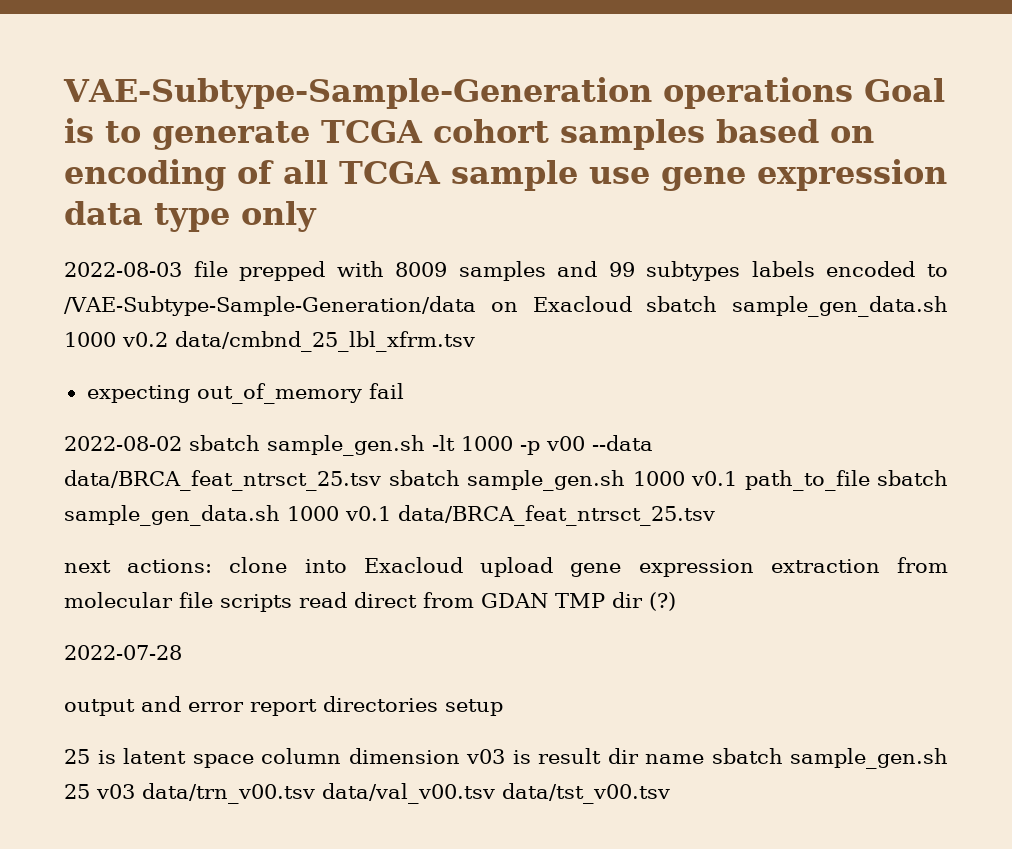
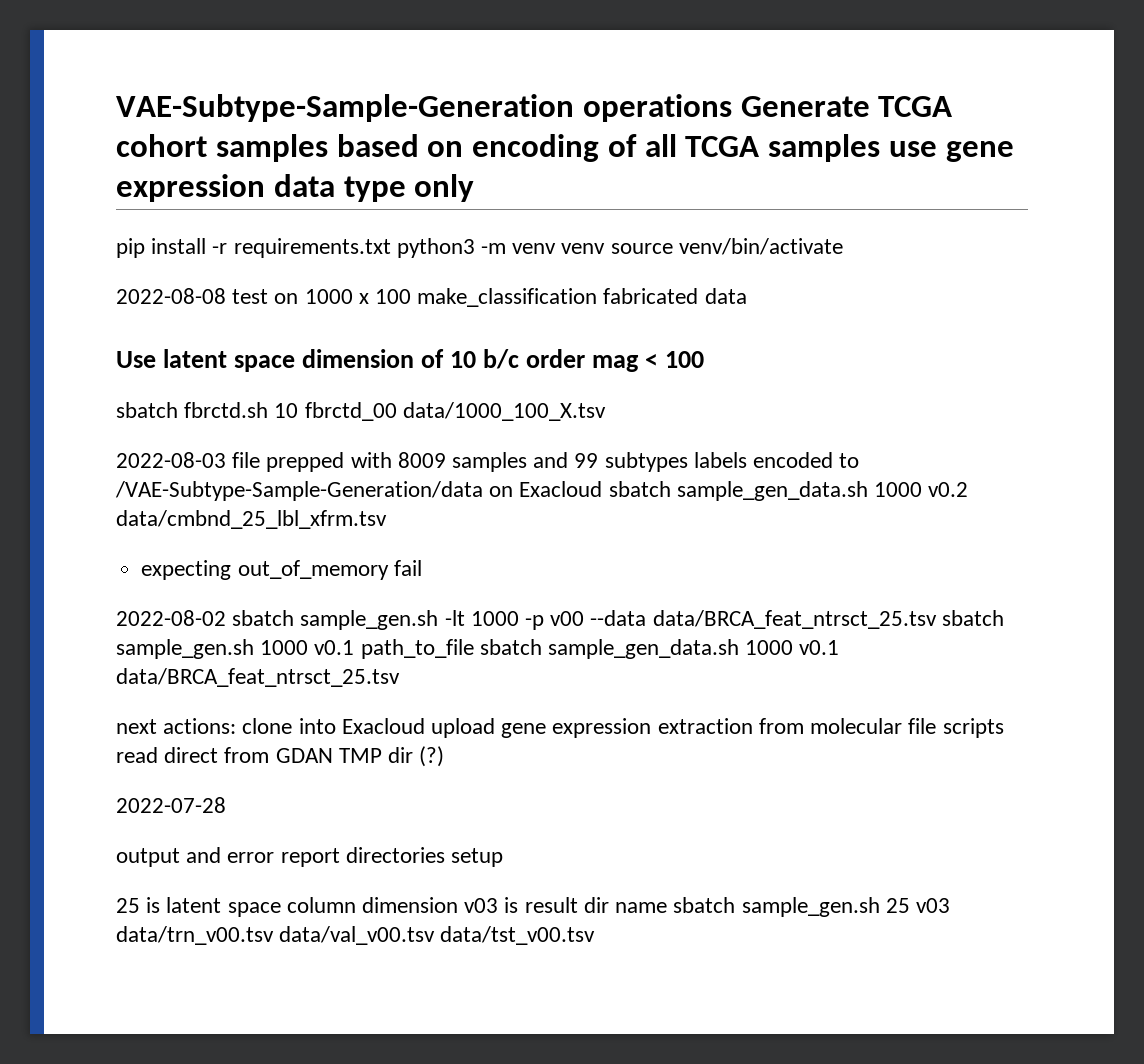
- VAE-Subtype-Sample-Generation operations Goal is to generate TCGA cohort samples based on encoding of all TCGA sample use gene expression data type only
+ VAE-Subtype-Sample-Generation operations Generate TCGA cohort samples based on encoding of all TCGA samples use gene expression data type only
+ pip install -r requirements.txt python3 -m venv venv source venv/bin/activate
+ 2022-08-08 test on 1000 x 100 make_classification fabricated data
+ Use latent space dimension of 10 b/c order mag < 100
+ sbatch fbrctd.sh 10 fbrctd_00 data/1000_100_X.tsv

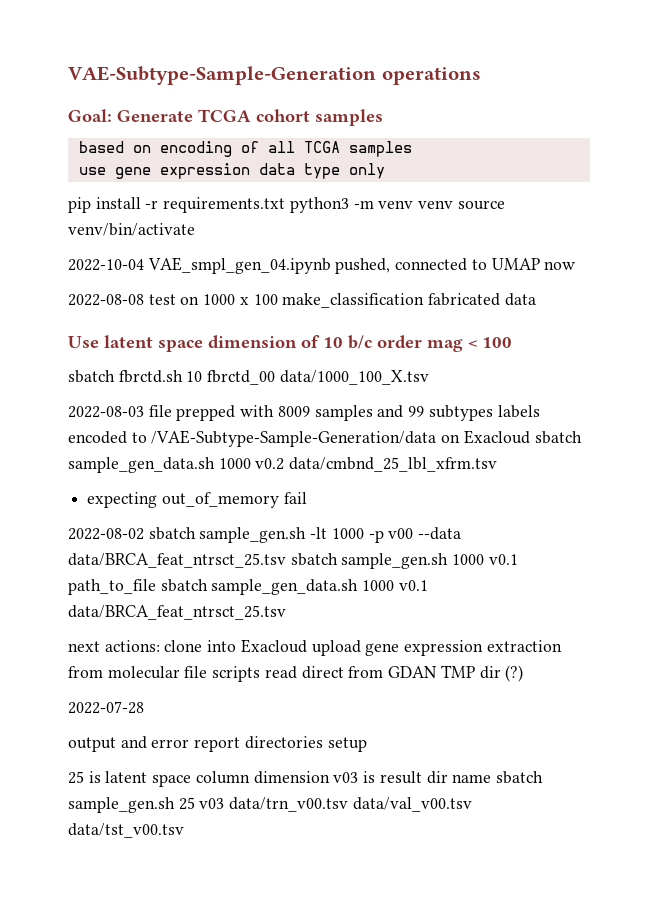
- VAE-Subtype-Sample-Generation operations Generate TCGA cohort samples based on encoding of all TCGA samples use gene expression data type only
+ VAE-Subtype-Sample-Generation operations
+ Goal: Generate TCGA cohort samples
+ based on encoding of all TCGA samples
+ use gene expression data type only
+ 2022-10-04 VAE_smpl_gen_04.ipynb pushed, connected to UMAP now

